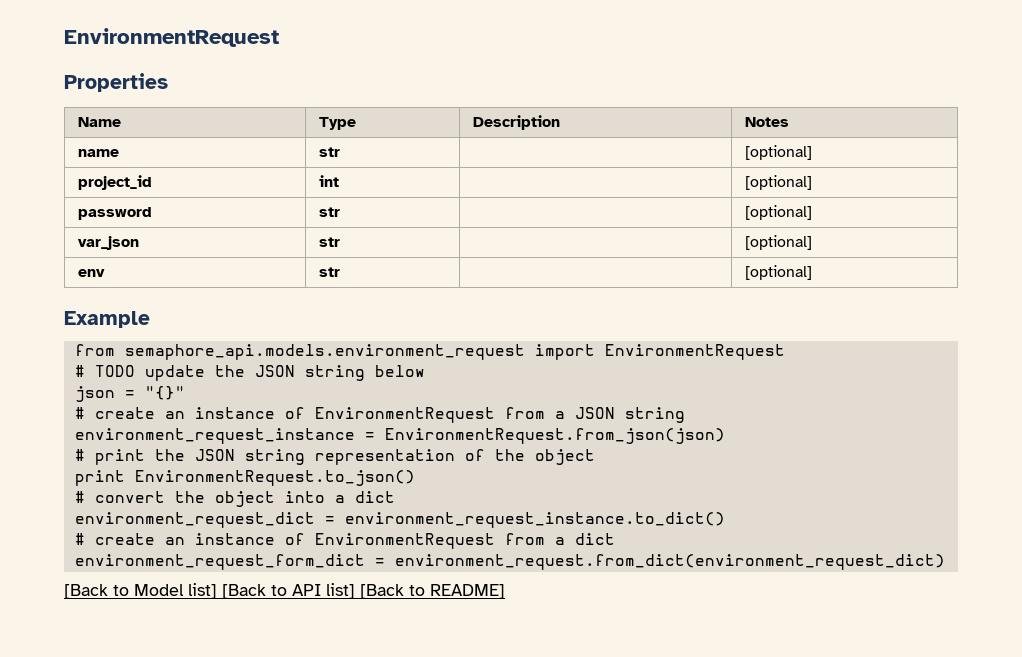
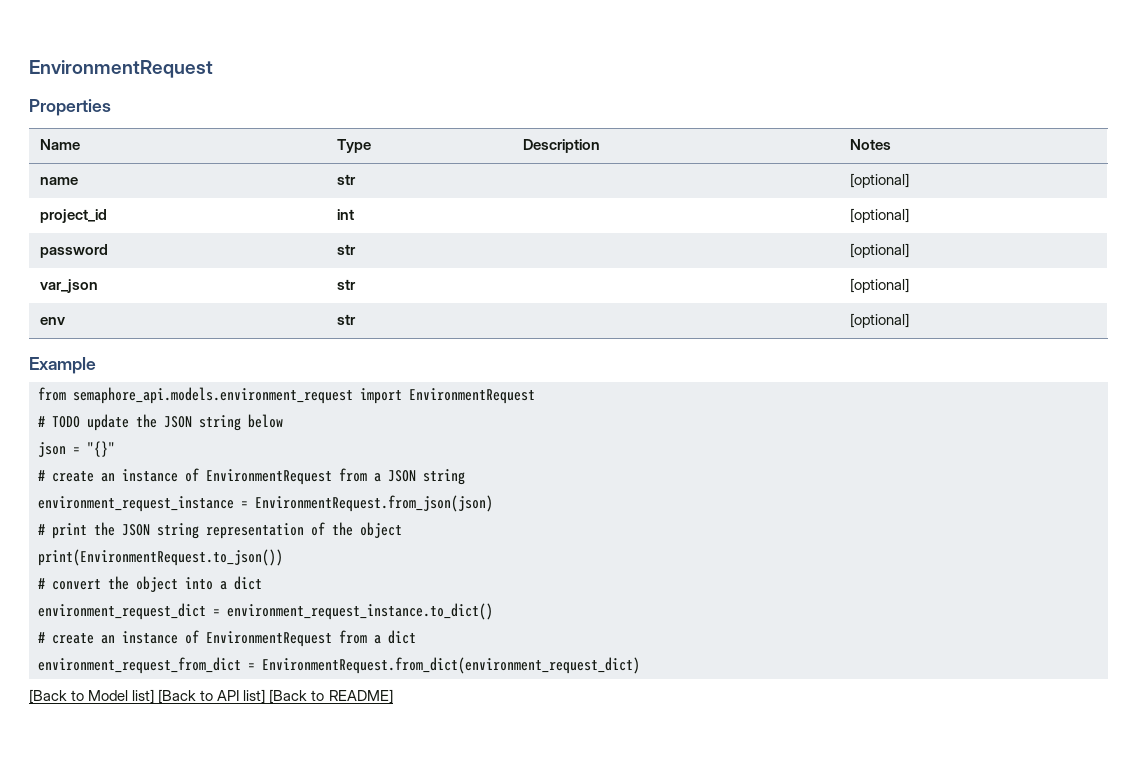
- print EnvironmentRequest.to_json()
+ print(EnvironmentRequest.to_json())
- environment_request_form_dict = environment_request.from_dict(environment_request_dict)
+ environment_request_from_dict = EnvironmentRequest.from_dict(environment_request_dict)

